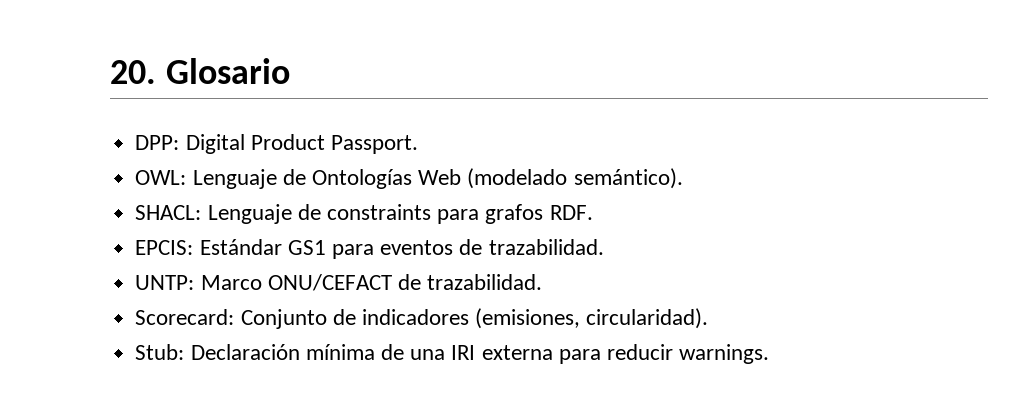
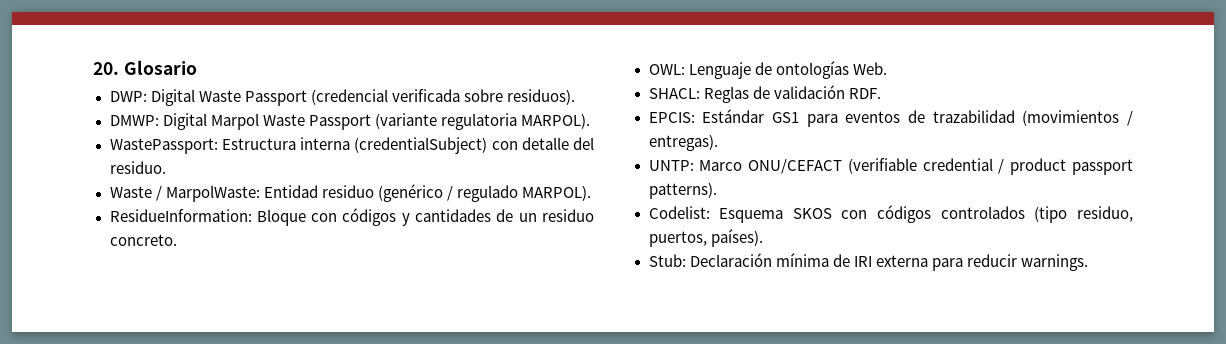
- DPP: Digital Product Passport.
- OWL: Lenguaje de Ontologías Web (modelado semántico).
- SHACL: Lenguaje de constraints para grafos RDF.
+ DWP: Digital Waste Passport (credencial verificada sobre residuos).
+ DMWP: Digital Marpol Waste Passport (variante regulatoria MARPOL).
+ WastePassport: Estructura interna (credentialSubject) con detalle del residuo.
+ Waste / MarpolWaste: Entidad residuo (genérico / regulado MARPOL).
+ ResidueInformation: Bloque con códigos y cantidades de un residuo concreto.
+ OWL: Lenguaje de ontologías Web.
+ SHACL: Reglas de validación RDF.
- EPCIS: Estándar GS1 para eventos de trazabilidad.
+ EPCIS: Estándar GS1 para eventos de trazabilidad (movimientos / entregas).
- UNTP: Marco ONU/CEFACT de trazabilidad.
- Scorecard: Conjunto de indicadores (emisiones, circularidad).
+ UNTP: Marco ONU/CEFACT (verifiable credential / product passport patterns).
+ Codelist: Esquema SKOS con códigos controlados (tipo residuo, puertos, países).
- Stub: Declaración mínima de una IRI externa para reducir warnings.
+ Stub: Declaración mínima de IRI externa para reducir warnings.

